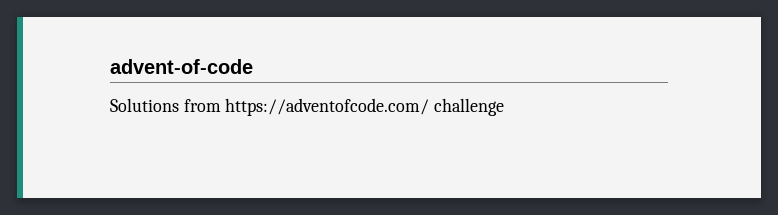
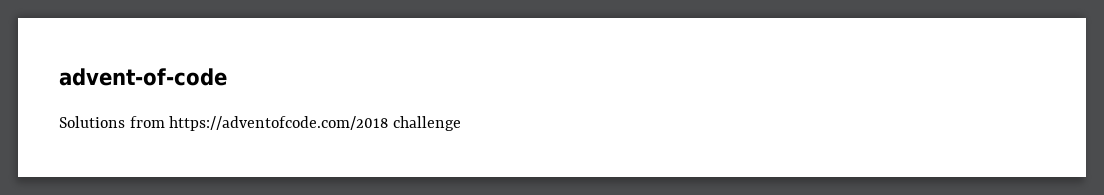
- Solutions from https://adventofcode.com/ challenge
+ Solutions from https://adventofcode.com/2018 challenge

